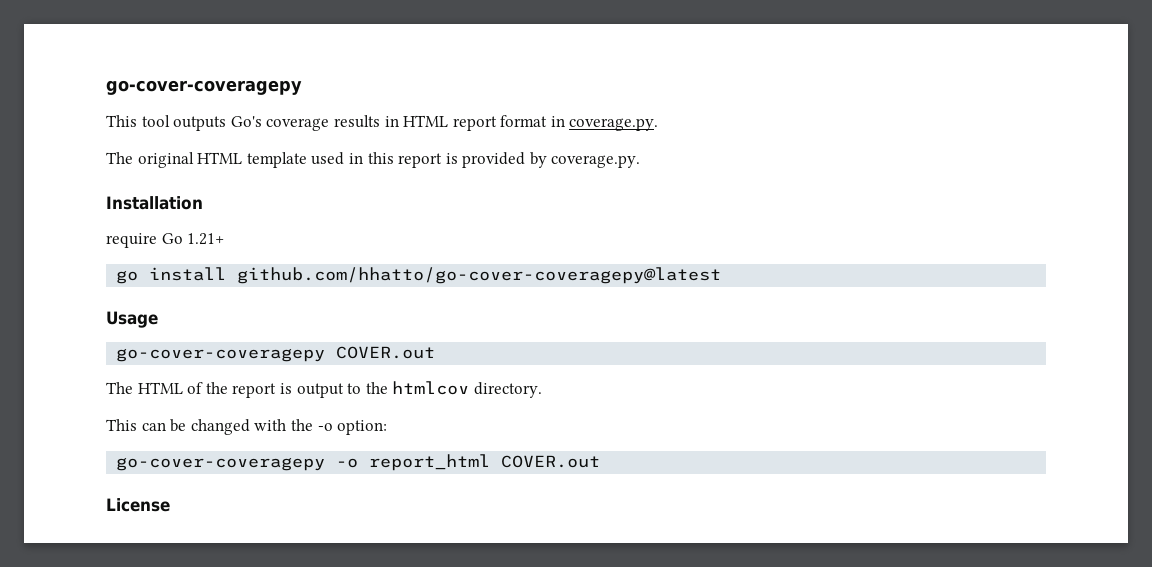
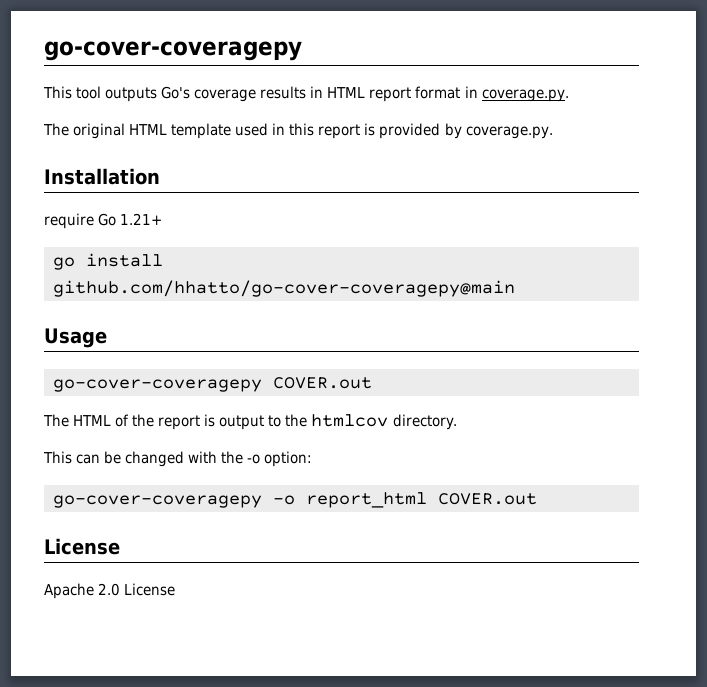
- go install github.com/hhatto/go-cover-coveragepy@latest
+ go install github.com/hhatto/go-cover-coveragepy@main
+ Apache 2.0 License

